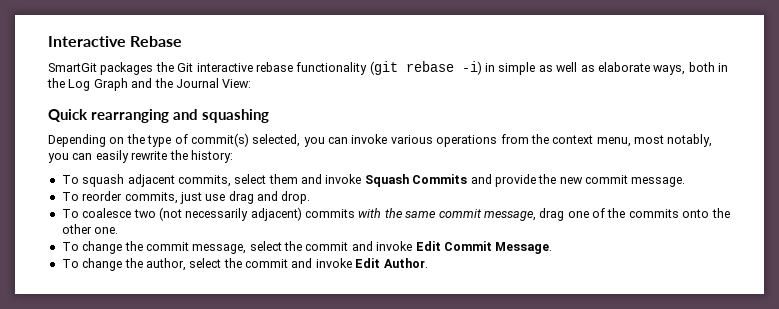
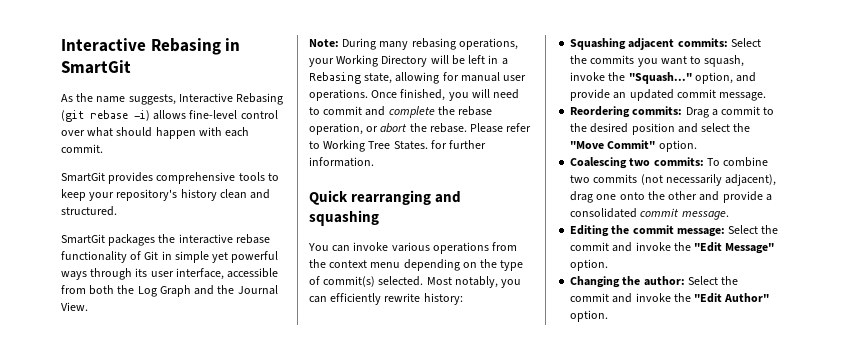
- Interactive Rebase
+ Interactive Rebasing in SmartGit
+ As the name suggests, Interactive Rebasing (git rebase -i) allows fine-level control over what should happen with each commit.
+ SmartGit provides comprehensive tools to keep your repository's history clean and structured.
- SmartGit packages the Git interactive rebase functionality (git rebase -i) in simple as well as elaborate ways, both in the Log Graph and the Journal View:
+ SmartGit packages the interactive rebase functionality of Git in simple yet powerful ways through its user interface, accessible from both the Log Graph and the Journal View.
+ Note: During many rebasing operations, your Working Directory will be left in a Rebasing state, allowing for manual user operations. Once finished, you will need to commit and complete the rebase operation, or abort the rebase. Please refer to Working Tree States. for further information.
  Quick rearranging and squashing
- Depending on the type of commit(s) selected, you can invoke various operations from the context menu, most notably, you can easily rewrite the history:
- To squash adjacent commits, select them and invoke Squash Commits and provide the new commit message.
- To reorder commits, just use drag and drop.
- To coalesce two (not necessarily adjacent) commits with the same commit message, drag one of the commits onto the other one.
- To change the commit message, select the commit and invoke Edit Commit Message.
- To change the author, select the commit and invoke Edit Author.
+ You can invoke various operations from the context menu depending on the type of commit(s) selected. Most notably, you can efficiently rewrite history:
+ Squashing adjacent commits: Select the commits you want to squash, invoke the "Squash..." option, and provide an updated commit message.
+ Reordering commits: Drag a commit to the desired position and select the "Move Commit" option.
+ Coalescing two commits: To combine two commits (not necessarily adjacent), drag one onto the other and provide a consolidated commit message.
+ Editing the commit message: Select the commit and invoke the "Edit Message" option.
+ Changing the author: Select the commit and invoke the "Edit Author" option.

